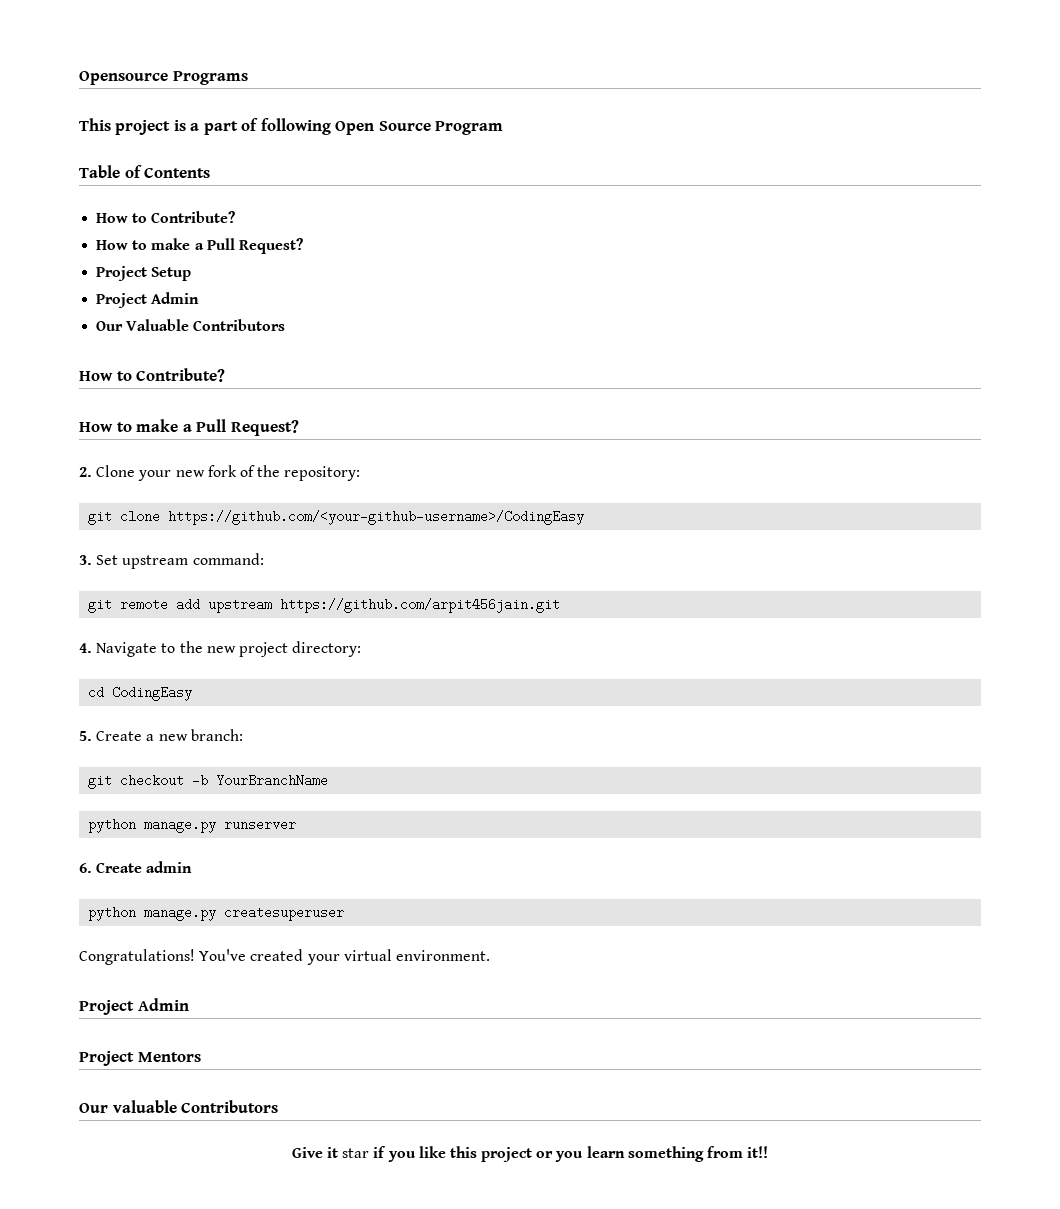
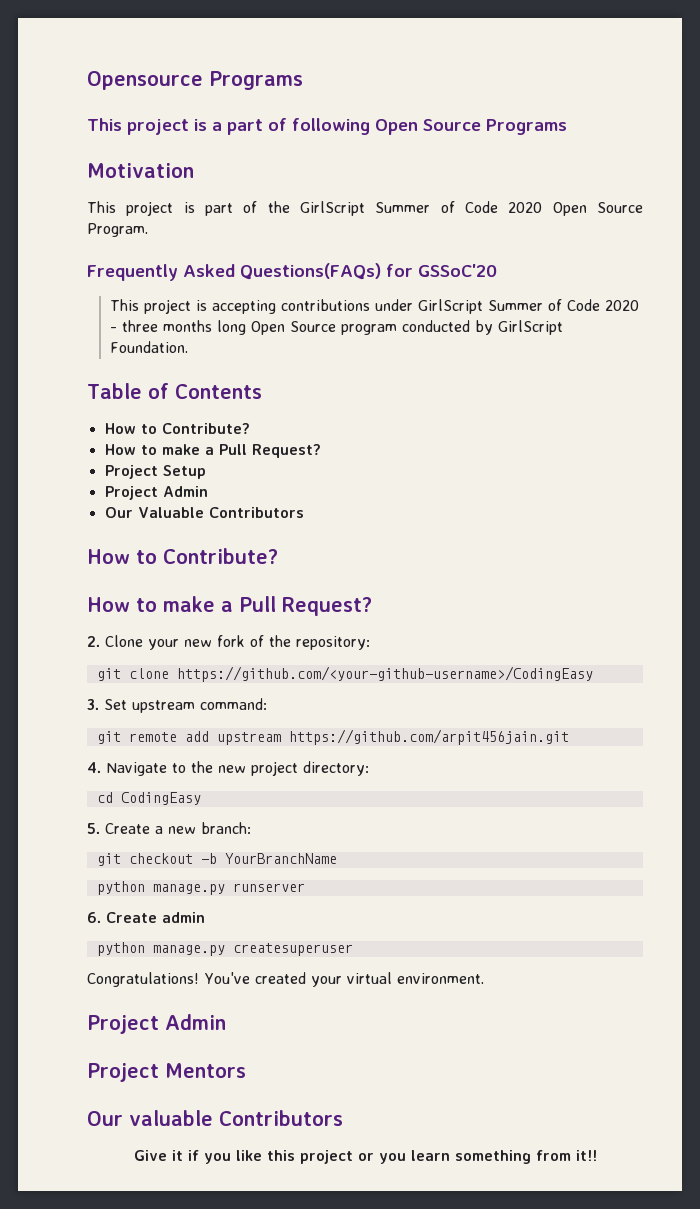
- This project is a part of following Open Source Program
+ This project is a part of following Open Source Programs
+ Motivation
+ This project is part of the GirlScript Summer of Code 2020 Open Source Program.
+ Frequently Asked Questions(FAQs) for GSSoC'20
+ This project is accepting contributions under GirlScript Summer of Code 2020 - three months long Open Source program conducted by GirlScript Foundation.
- Give it star if you like this project or you learn something from it!!
+ Give it if you like this project or you learn something from it!!

